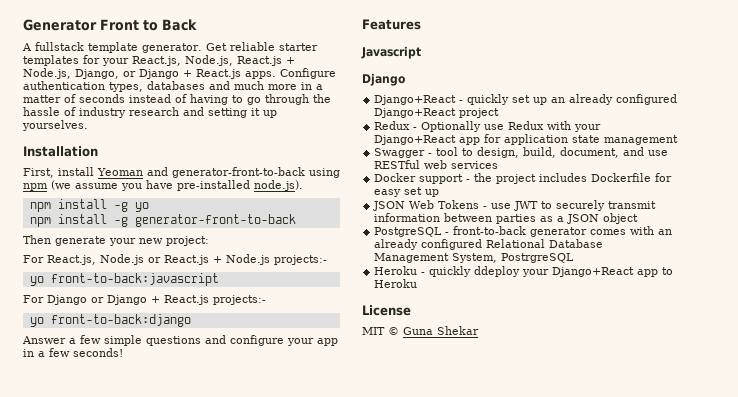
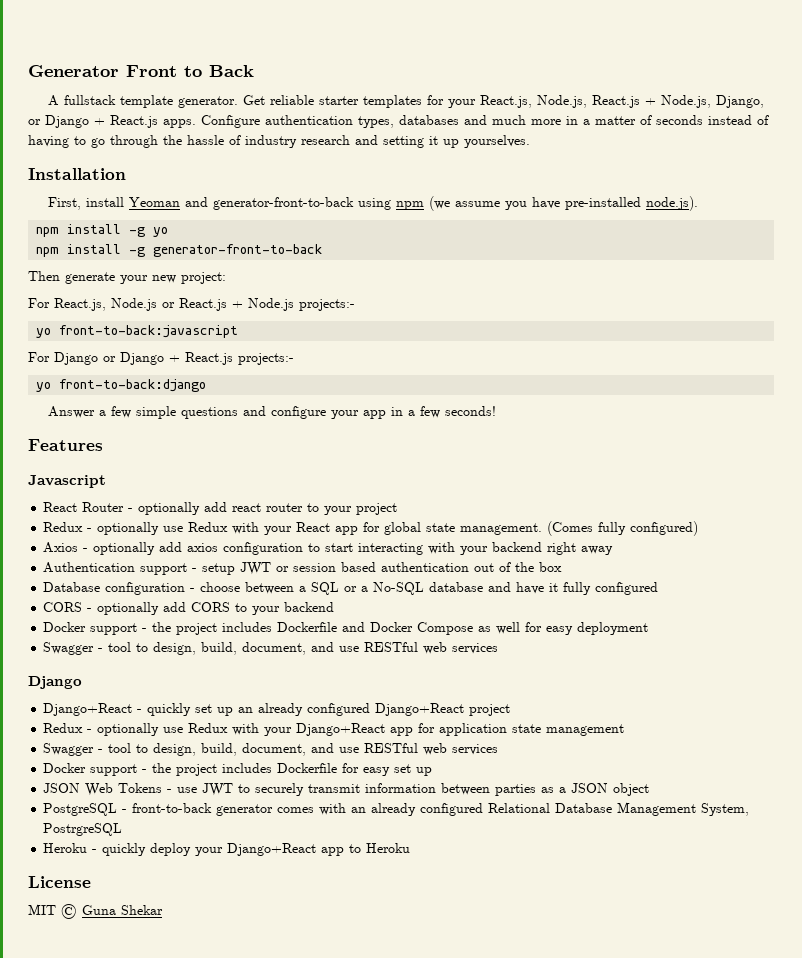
+ React Router - optionally add react router to your project
+ Redux - optionally use Redux with your React app for global state management. (Comes fully configured)
+ Axios - optionally add axios configuration to start interacting with your backend right away
+ Authentication support - setup JWT or session based authentication out of the box
+ Database configuration - choose between a SQL or a No-SQL database and have it fully configured
+ CORS - optionally add CORS to your backend
+ Docker support - the project includes Dockerfile and Docker Compose as well for easy deployment
+ Swagger - tool to design, build, document, and use RESTful web services
- Redux - Optionally use Redux with your Django+React app for application state management
+ Redux - optionally use Redux with your Django+React app for application state management
- Heroku - quickly ddeploy your Django+React app to Heroku
+ Heroku - quickly deploy your Django+React app to Heroku

